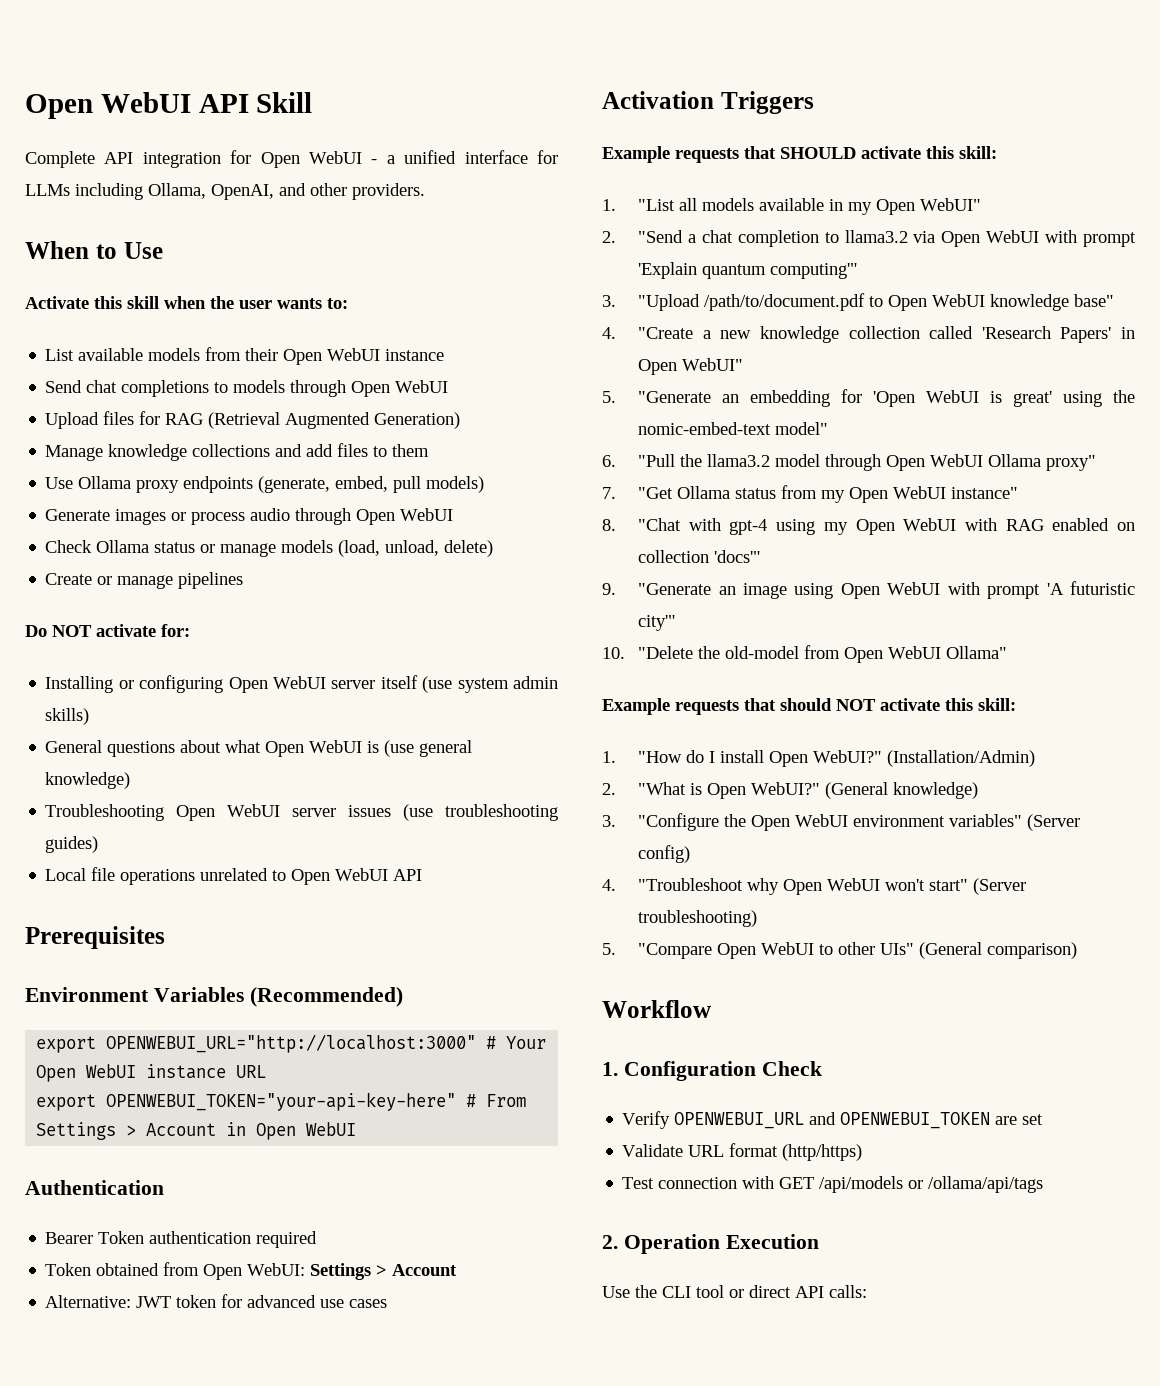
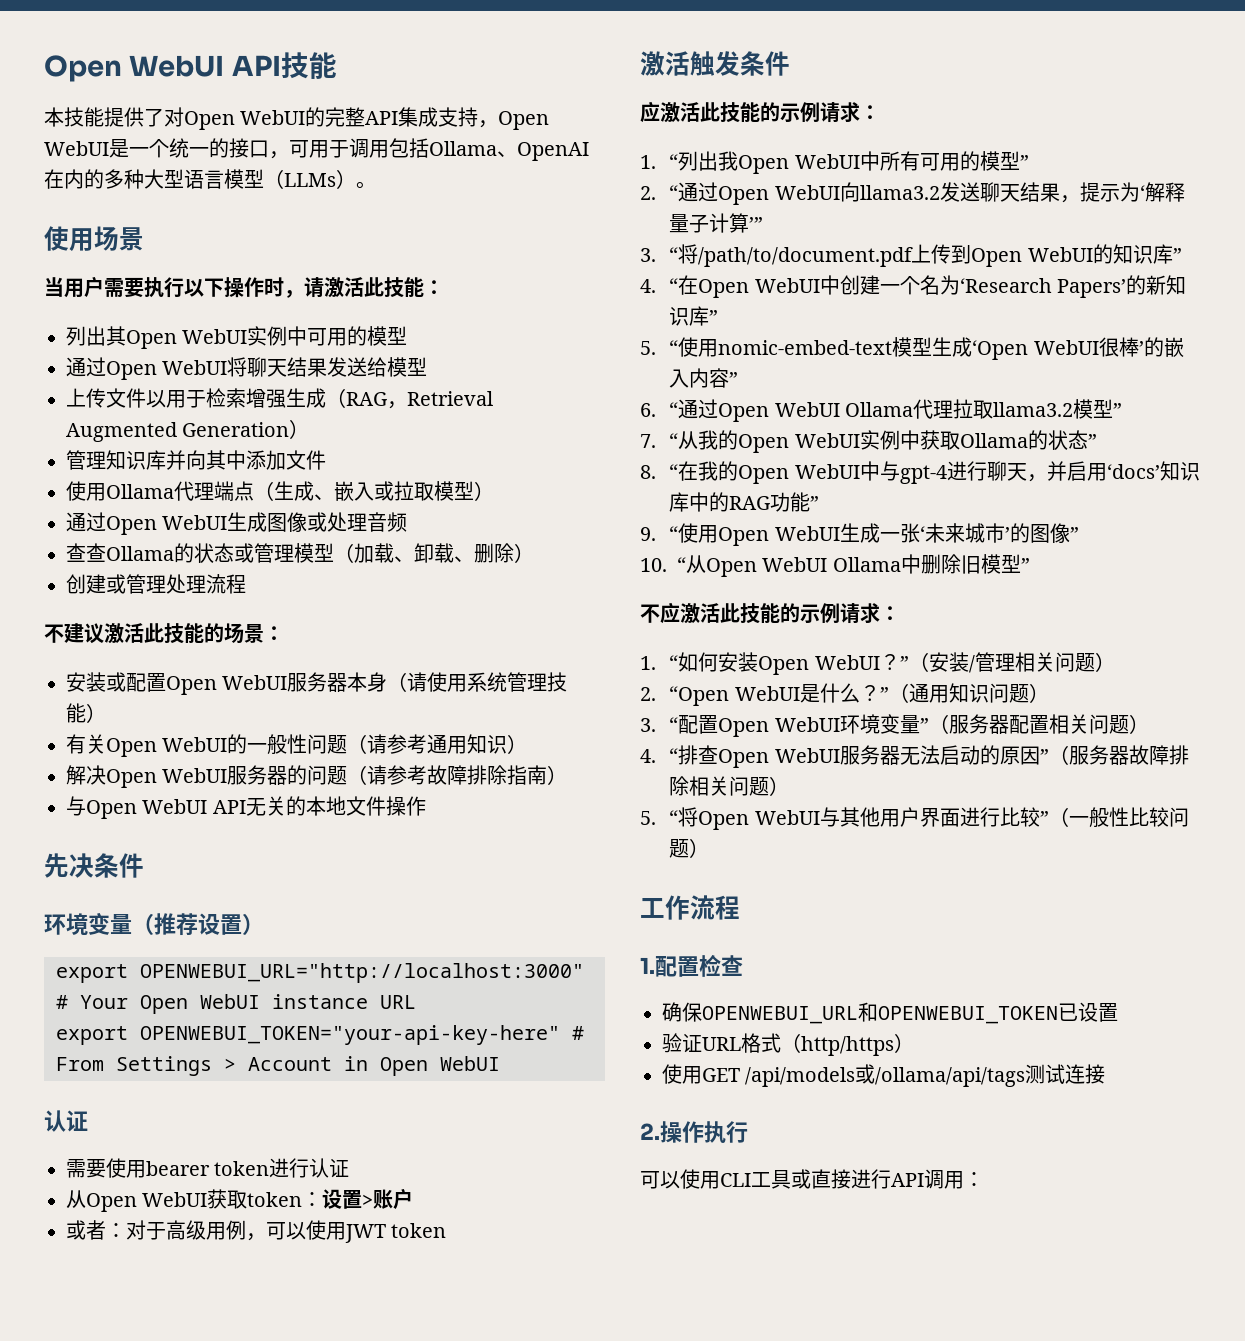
- Open WebUI API Skill
- Complete API integration for Open WebUI - a unified interface for LLMs including Ollama, OpenAI, and other providers.
- When to Use
- Activate this skill when the user wants to:
- List available models from their Open WebUI instance
- Send chat completions to models through Open WebUI
- Upload files for RAG (Retrieval Augmented Generation)
- Manage knowledge collections and add files to them
- Use Ollama proxy endpoints (generate, embed, pull models)
- Generate images or process audio through Open WebUI
- Check Ollama status or manage models (load, unload, delete)
- Create or manage pipelines
- Do NOT activate for:
- Installing or configuring Open WebUI server itself (use system admin skills)
- General questions about what Open WebUI is (use general knowledge)
- Troubleshooting Open WebUI server issues (use troubleshooting guides)
- Local file operations unrelated to Open WebUI API
- Prerequisites
- Environment Variables (Recommended)
+ Open WebUI API技能
+ 本技能提供了对Open WebUI的完整API集成支持，Open WebUI是一个统一的接口，可用于调用包括Ollama、OpenAI在内的多种大型语言模型（LLMs）。
+ 使用场景
+ 当用户需要执行以下操作时，请激活此技能：
+ 列出其Open WebUI实例中可用的模型
+ 通过Open WebUI将聊天结果发送给模型
+ 上传文件以用于检索增强生成（RAG，Retrieval Augmented Generation）
+ 管理知识库并向其中添加文件
+ 使用Ollama代理端点（生成、嵌入或拉取模型）
+ 通过Open WebUI生成图像或处理音频
+ 查查Ollama的状态或管理模型（加载、卸载、删除）
+ 创建或管理处理流程
+ 不建议激活此技能的场景：
+ 安装或配置Open WebUI服务器本身（请使用系统管理技能）
+ 有关Open WebUI的一般性问题（请参考通用知识）
+ 解决Open WebUI服务器的问题（请参考故障排除指南）
+ 与Open WebUI API无关的本地文件操作
+ 先决条件
+ 环境变量（推荐设置）
  export OPENWEBUI_TOKEN="your-api-key-here" # From Settings > Account in Open WebUI
- Authentication
- Bearer Token authentication required
- Token obtained from Open WebUI: Settings > Account
- Alternative: JWT token for advanced use cases
- Activation Triggers
- Example requests that SHOULD activate this skill:
- 1. "List all models available in my Open WebUI"
- 2. "Send a chat completion to llama3.2 via Open WebUI with prompt 'Explain quantum computing'"
- 3. "Upload /path/to/document.pdf to Open WebUI knowledge base"
- 4. "Create a new knowledge collection called 'Research Papers' in Open WebUI"
- 5. "Generate an embedding for 'Open WebUI is great' using the nomic-embed-text model"
- 6. "Pull the llama3.2 model through Open WebUI Ollama proxy"
- 7. "Get Ollama status from my Open WebUI instance"
- 8. "Chat with gpt-4 using my Open WebUI with RAG enabled on collection 'docs'"
- 9. "Generate an image using Open WebUI with prompt 'A futuristic city'"
- 10. "Delete the old-model from Open WebUI Ollama"
- Example requests that should NOT activate this skill:
- 1. "How do I install Open WebUI?" (Installation/Admin)
- 2. "What is Open WebUI?" (General knowledge)
- 3. "Configure the Open WebUI environment variables" (Server config)
- 4. "Troubleshoot why Open WebUI won't start" (Server troubleshooting)
- 5. "Compare Open WebUI to other UIs" (General comparison)
- Workflow
- 1. Configuration Check
- Verify OPENWEBUI_URL and OPENWEBUI_TOKEN are set
- Validate URL format (http/https)
- Test connection with GET /api/models or /ollama/api/tags
- 2. Operation Execution
- Use the CLI tool or direct API calls:
+ 认证
+ 需要使用bearer token进行认证
+ 从Open WebUI获取token：设置>账户
+ 或者：对于高级用例，可以使用JWT token
+ 激活触发条件
+ 应激活此技能的示例请求：
+ 1. “列出我Open WebUI中所有可用的模型”
+ 2. “通过Open WebUI向llama3.2发送聊天结果，提示为‘解释量子计算’”
+ 3. “将/path/to/document.pdf上传到Open WebUI的知识库”
+ 4. “在Open WebUI中创建一个名为‘Research Papers’的新知识库”
+ 5. “使用nomic-embed-text模型生成‘Open WebUI很棒’的嵌入内容”
+ 6. “通过Open WebUI Ollama代理拉取llama3.2模型”
+ 7. “从我的Open WebUI实例中获取Ollama的状态”
+ 8. “在我的Open WebUI中与gpt-4进行聊天，并启用‘docs’知识库中的RAG功能”
+ 9. “使用Open WebUI生成一张‘未来城市’的图像”
+ 10. “从Open WebUI Ollama中删除旧模型”
+ 不应激活此技能的示例请求：
+ 1. “如何安装Open WebUI？”（安装/管理相关问题）
+ 2. “Open WebUI是什么？”（通用知识问题）
+ 3. “配置Open WebUI环境变量”（服务器配置相关问题）
+ 4. “排查Open WebUI服务器无法启动的原因”（服务器故障排除相关问题）
+ 5. “将Open WebUI与其他用户界面进行比较”（一般性比较问题）
+ 工作流程
+ 1.配置检查
+ 确保OPENWEBUI_URL和OPENWEBUI_TOKEN已设置
+ 验证URL格式（http/https）
+ 使用GET /api/models或/ollama/api/tags测试连接
+ 2.操作执行
+ 可以使用CLI工具或直接进行API调用：

